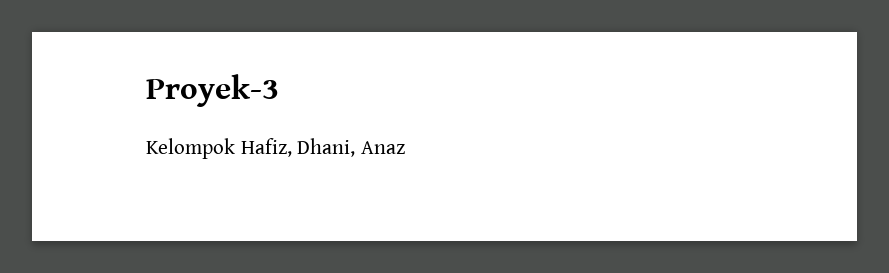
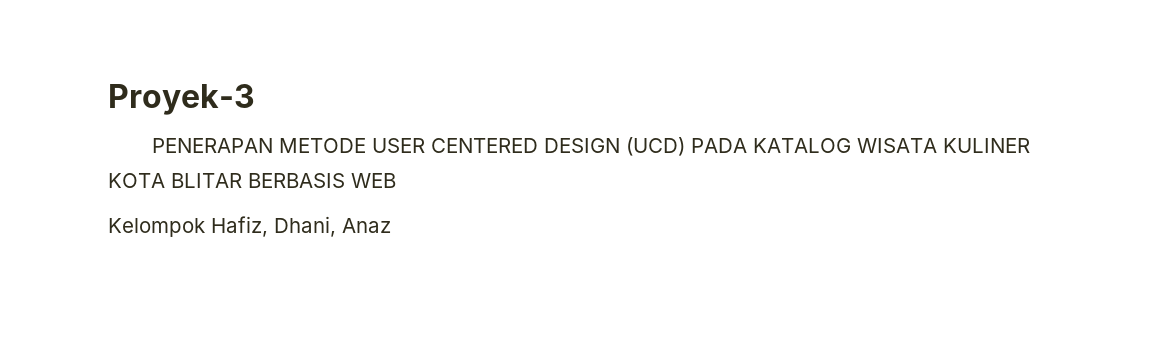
+ PENERAPAN METODE USER CENTERED DESIGN (UCD) PADA KATALOG WISATA KULINER KOTA BLITAR BERBASIS WEB

